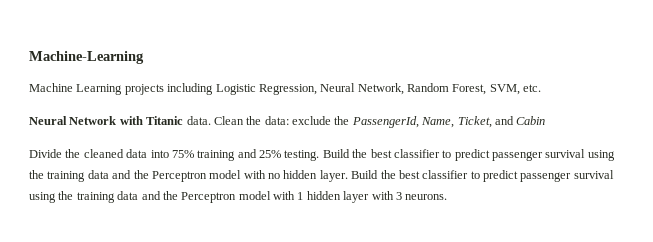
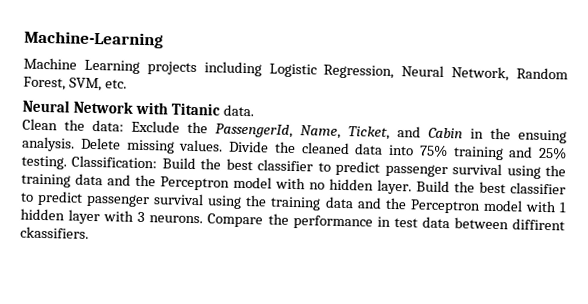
- Neural Network with Titanic data. Clean the data: exclude the PassengerId, Name, Ticket, and Cabin
- Divide the cleaned data into 75% training and 25% testing.
+ Neural Network with Titanic data.
+ Clean the data: Exclude the PassengerId, Name, Ticket, and Cabin in the ensuing analysis. Delete missing values. Divide the cleaned data into 75% training and 25% testing.
- Build the best classifier to predict passenger survival using the training data and the Perceptron model with no hidden layer.
+ Classification: Build the best classifier to predict passenger survival using the training data and the Perceptron model with no hidden layer.
+ Compare the performance in test data between diffirent ckassifiers.

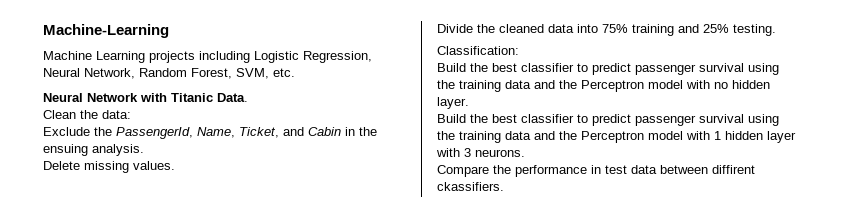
- Neural Network with Titanic data.
+ Neural Network with Titanic Data.
- Clean the data: Exclude the PassengerId, Name, Ticket, and Cabin in the ensuing analysis. Delete missing values. Divide the cleaned data into 75% training and 25% testing. Classification: Build the best classifier to predict passenger survival using the training data and the Perceptron model with no hidden layer. Build the best classifier to predict passenger survival using the training data and the Perceptron model with 1 hidden layer with 3 neurons. Compare the performance in test data between diffirent ckassifiers.
+ Clean the data:
+ Exclude the PassengerId, Name, Ticket, and Cabin in the ensuing analysis.
+ Delete missing values.
+ Divide the cleaned data into 75% training and 25% testing.
+ Classification:
+ Build the best classifier to predict passenger survival using the training data and the Perceptron model with no hidden layer.
+ Build the best classifier to predict passenger survival using the training data and the Perceptron model with 1 hidden layer with 3 neurons.
+ Compare the performance in test data between diffirent ckassifiers.

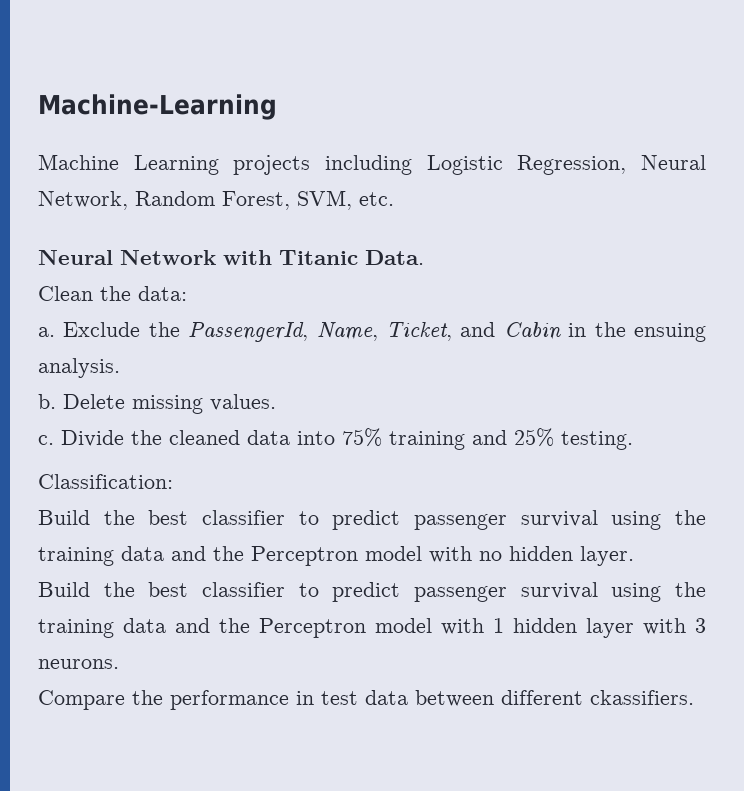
+ a.
+ b.
+ c.
- Compare the performance in test data between diffirent ckassifiers.
+ Compare the performance in test data between different ckassifiers.

